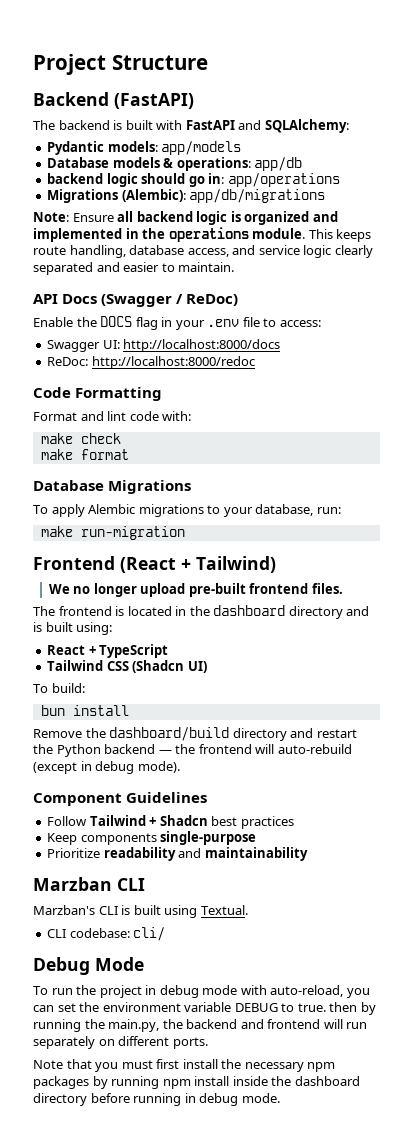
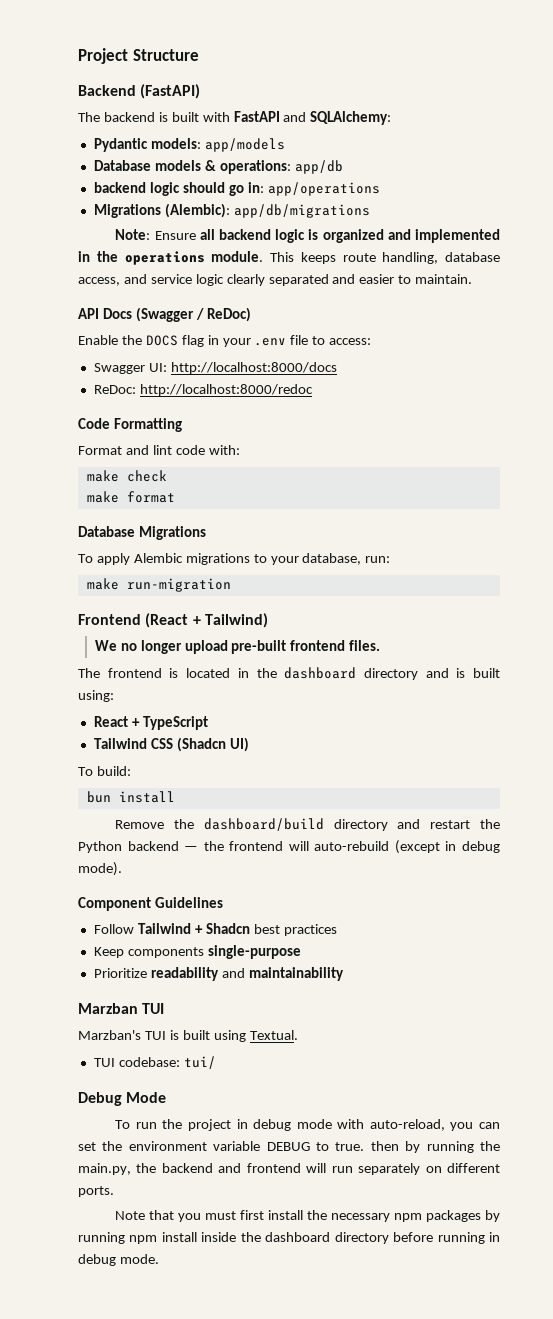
- Marzban CLI
+ Marzban TUI
- Marzban's CLI is built using Textual.
+ Marzban's TUI is built using Textual.
- CLI codebase: cli/
+ TUI codebase: tui/

